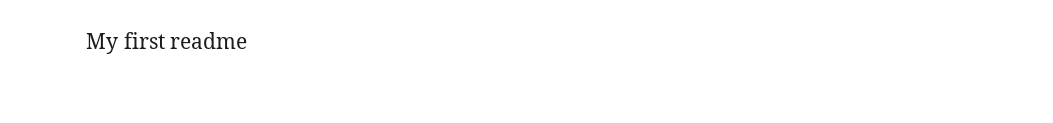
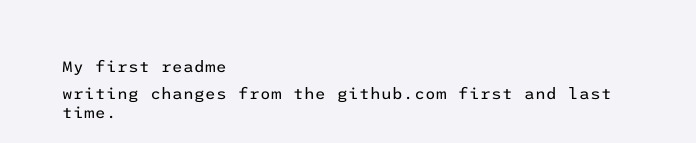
+ writing changes from the github.com first and last time.

